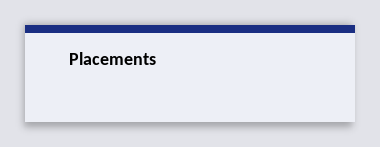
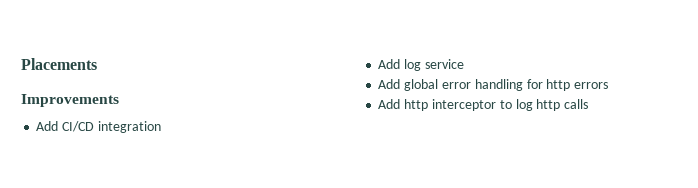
+ Improvements
+ Add CI/CD integration
+ Add log service
+ Add global error handling for http errors
+ Add http interceptor to log http calls

